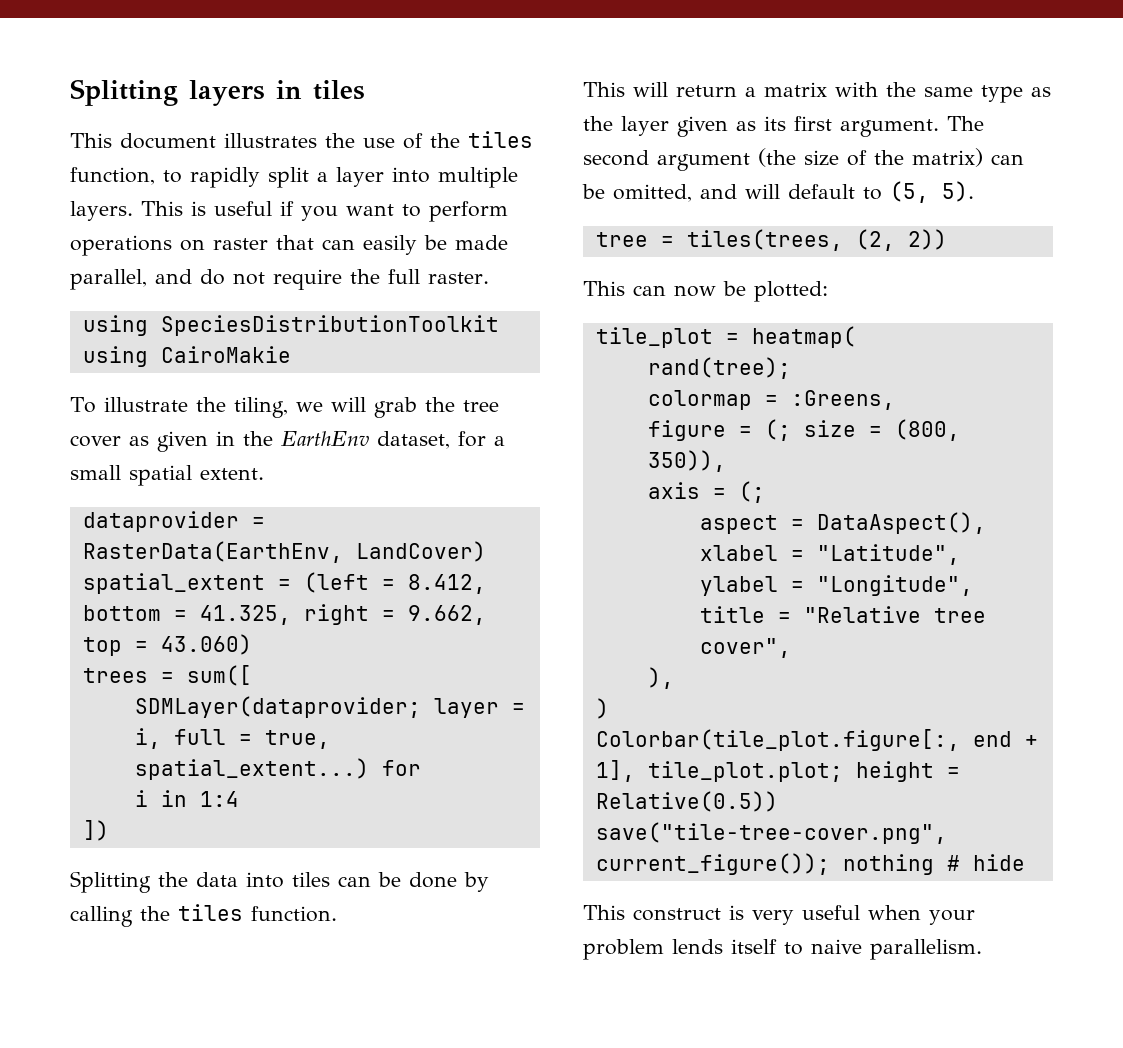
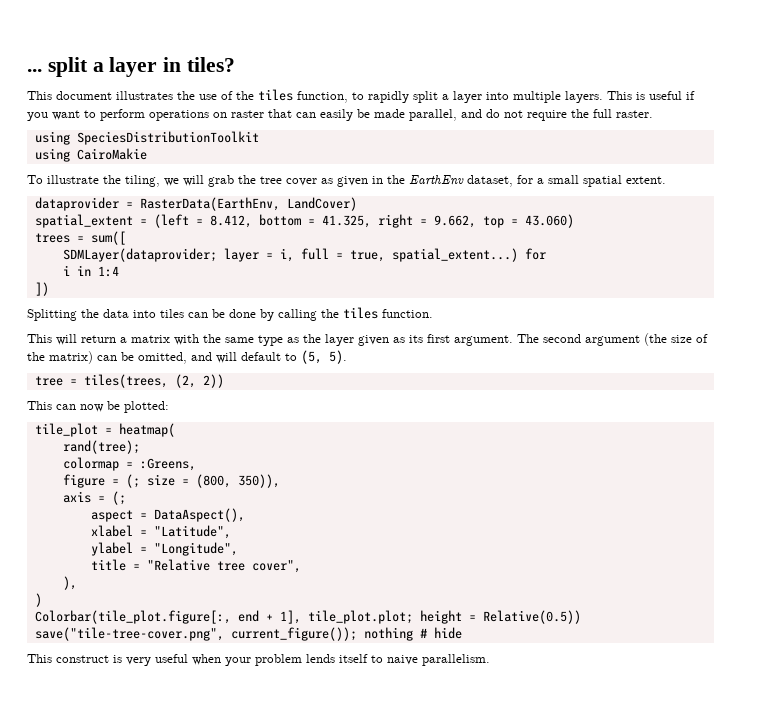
- Splitting layers in tiles
+ ... split a layer in tiles?

